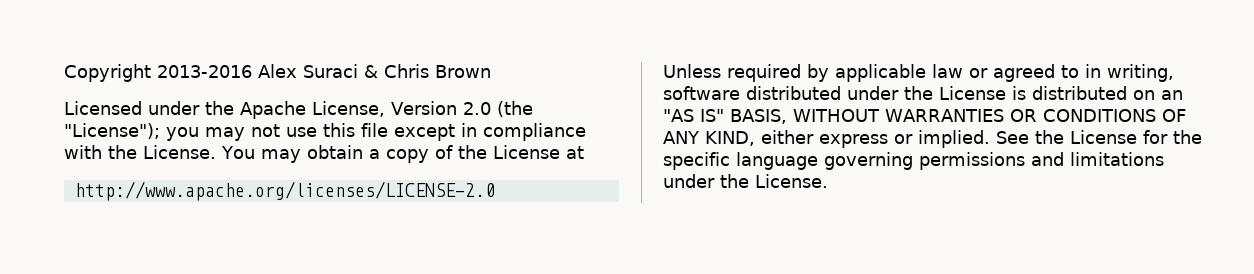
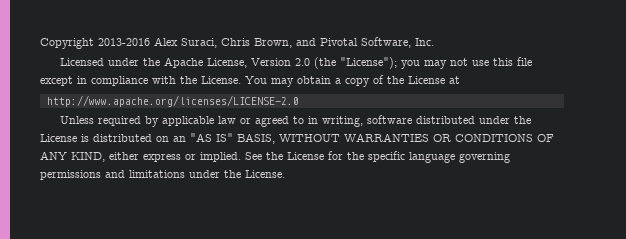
- Copyright 2013-2016 Alex Suraci & Chris Brown
+ Copyright 2013-2016 Alex Suraci, Chris Brown, and Pivotal Software, Inc.

